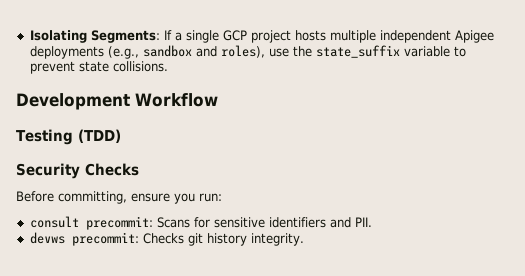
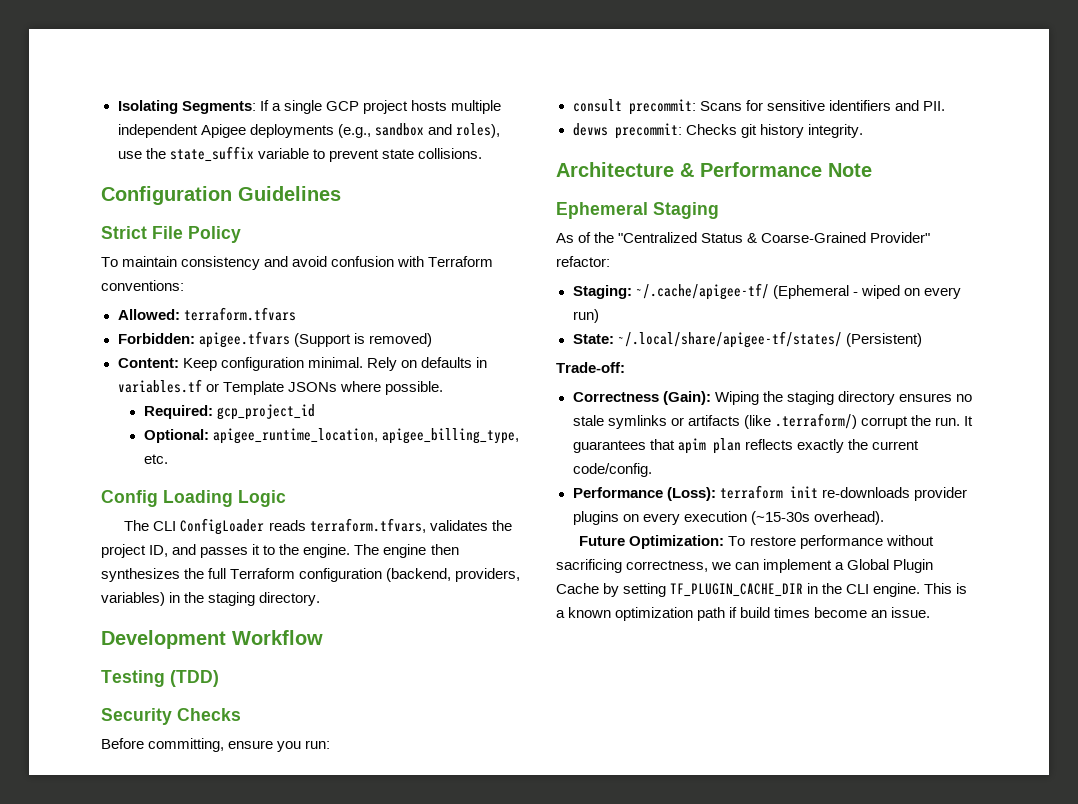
+ Configuration Guidelines
+ Strict File Policy
+ To maintain consistency and avoid confusion with Terraform conventions:
+ Allowed: terraform.tfvars
+ Forbidden: apigee.tfvars (Support is removed)
+ Content: Keep configuration minimal. Rely on defaults in variables.tf or Template JSONs where possible.
+ Required: gcp_project_id
+ Optional: apigee_runtime_location, apigee_billing_type, etc.
+ Config Loading Logic
+ The CLI ConfigLoader reads terraform.tfvars, validates the project ID, and passes it to the engine. The engine then synthesizes the full Terraform configuration (backend, providers, variables) in the staging directory.
+ Architecture & Performance Note
+ Ephemeral Staging
+ As of the "Centralized Status & Coarse-Grained Provider" refactor:
+ Staging: ~/.cache/apigee-tf/ (Ephemeral - wiped on every run)
+ State: ~/.local/share/apigee-tf/states/ (Persistent)
+ Trade-off:
+ Correctness (Gain): Wiping the staging directory ensures no stale symlinks or artifacts (like .terraform/) corrupt the run. It guarantees that apim plan reflects exactly the current code/config.
+ Performance (Loss): terraform init re-downloads provider plugins on every execution (~15-30s overhead).
+ Future Optimization: To restore performance without sacrificing correctness, we can implement a Global Plugin Cache by setting TF_PLUGIN_CACHE_DIR in the CLI engine. This is a known optimization path if build times become an issue.

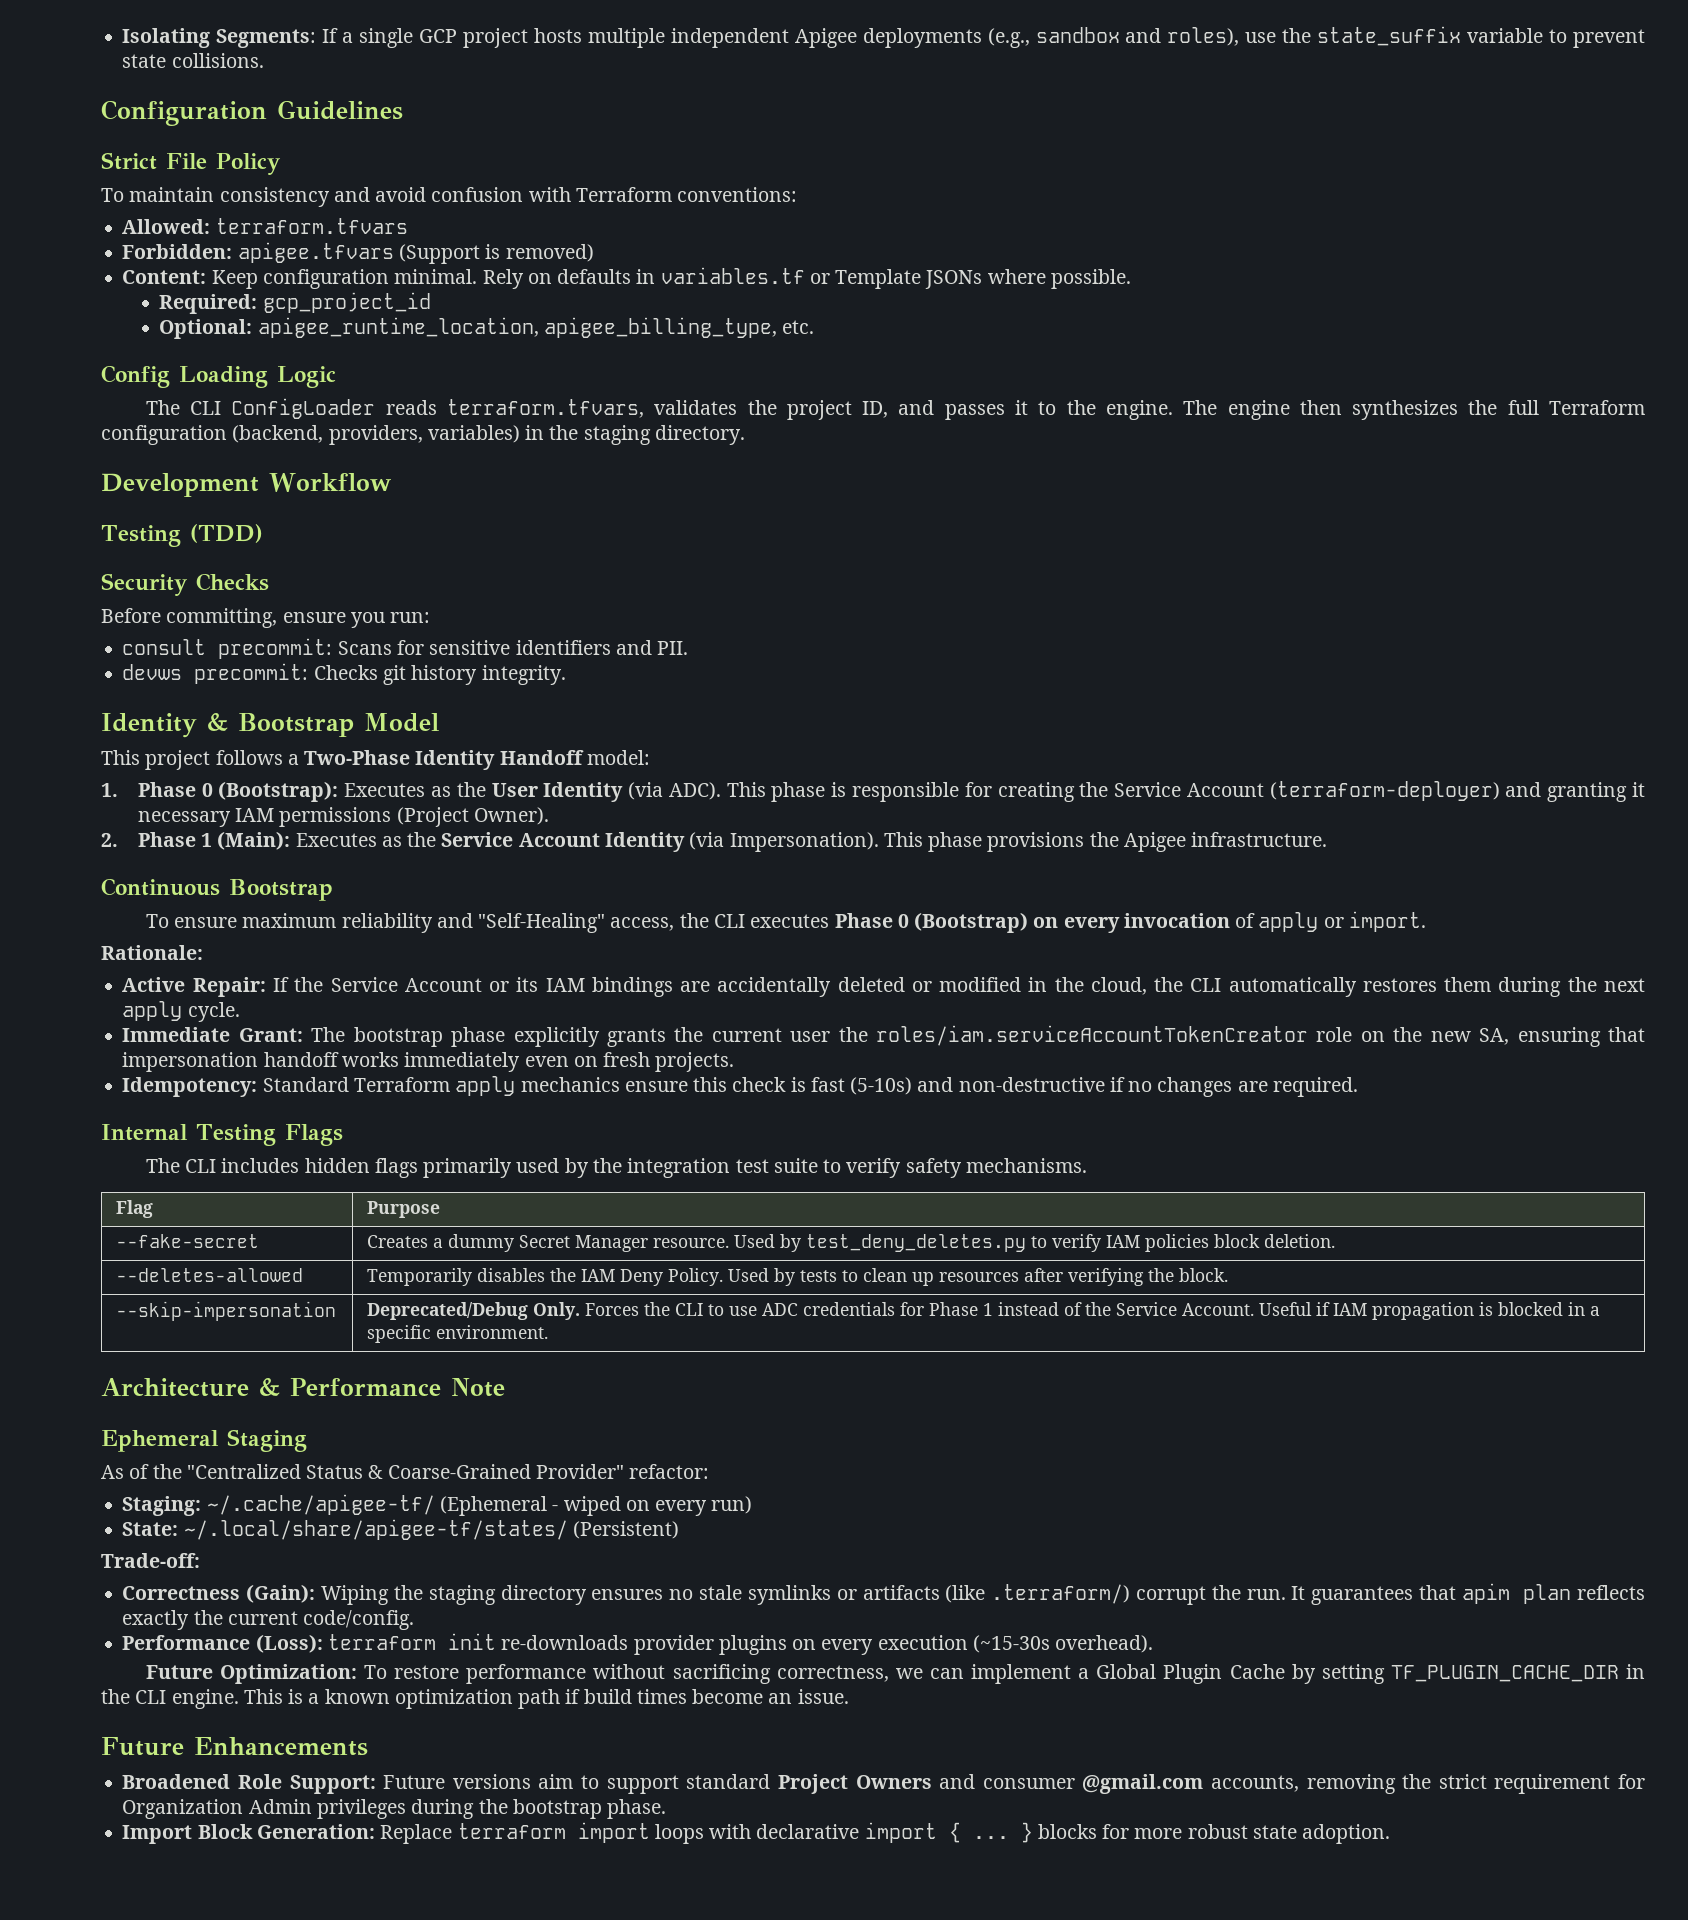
+ Identity & Bootstrap Model
+ This project follows a Two-Phase Identity Handoff model:
+ 1. Phase 0 (Bootstrap): Executes as the User Identity (via ADC). This phase is responsible for creating the Service Account (terraform-deployer) and granting it necessary IAM permissions (Project Owner).
+ 2. Phase 1 (Main): Executes as the Service Account Identity (via Impersonation). This phase provisions the Apigee infrastructure.
+ Continuous Bootstrap
+ To ensure maximum reliability and "Self-Healing" access, the CLI executes Phase 0 (Bootstrap) on every invocation of apply or import.
+ Rationale:
+ Active Repair: If the Service Account or its IAM bindings are accidentally deleted or modified in the cloud, the CLI automatically restores them during the next apply cycle.
+ Immediate Grant: The bootstrap phase explicitly grants the current user the roles/iam.serviceAccountTokenCreator role on the new SA, ensuring that impersonation handoff works immediately even on fresh projects.
+ Idempotency: Standard Terraform apply mechanics ensure this check is fast (5-10s) and non-destructive if no changes are required.
+ Internal Testing Flags
+ The CLI includes hidden flags primarily used by the integration test suite to verify safety mechanisms.
+ Flag | Purpose
+ --fake-secret | Creates a dummy Secret Manager resource. Used by test_deny_deletes.py to verify IAM policies block deletion.
+ --deletes-allowed | Temporarily disables the IAM Deny Policy. Used by tests to clean up resources after verifying the block.
+ --skip-impersonation | Deprecated/Debug Only. Forces the CLI to use ADC credentials for Phase 1 instead of the Service Account. Useful if IAM propagation is blocked in a specific environment.
+ Future Enhancements
+ Broadened Role Support: Future versions aim to support standard Project Owners and consumer @gmail.com accounts, removing the strict requirement for Organization Admin privileges during the bootstrap phase.
+ Import Block Generation: Replace terraform import loops with declarative import { ... } blocks for more robust state adoption.

